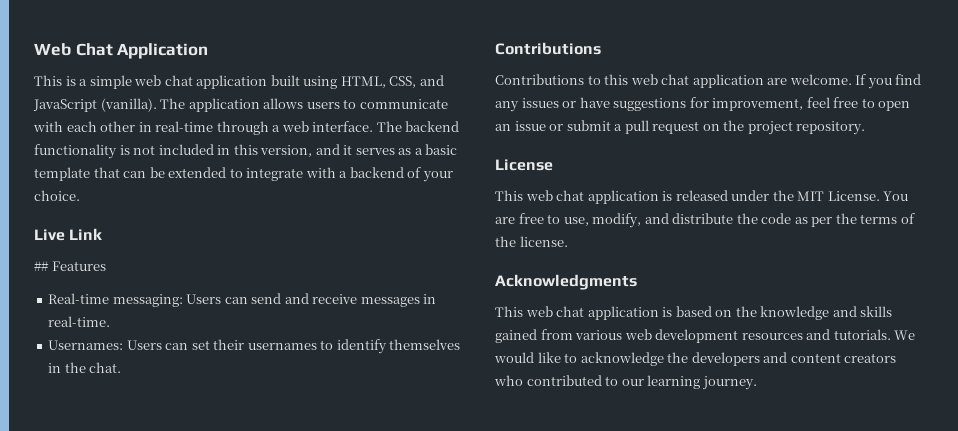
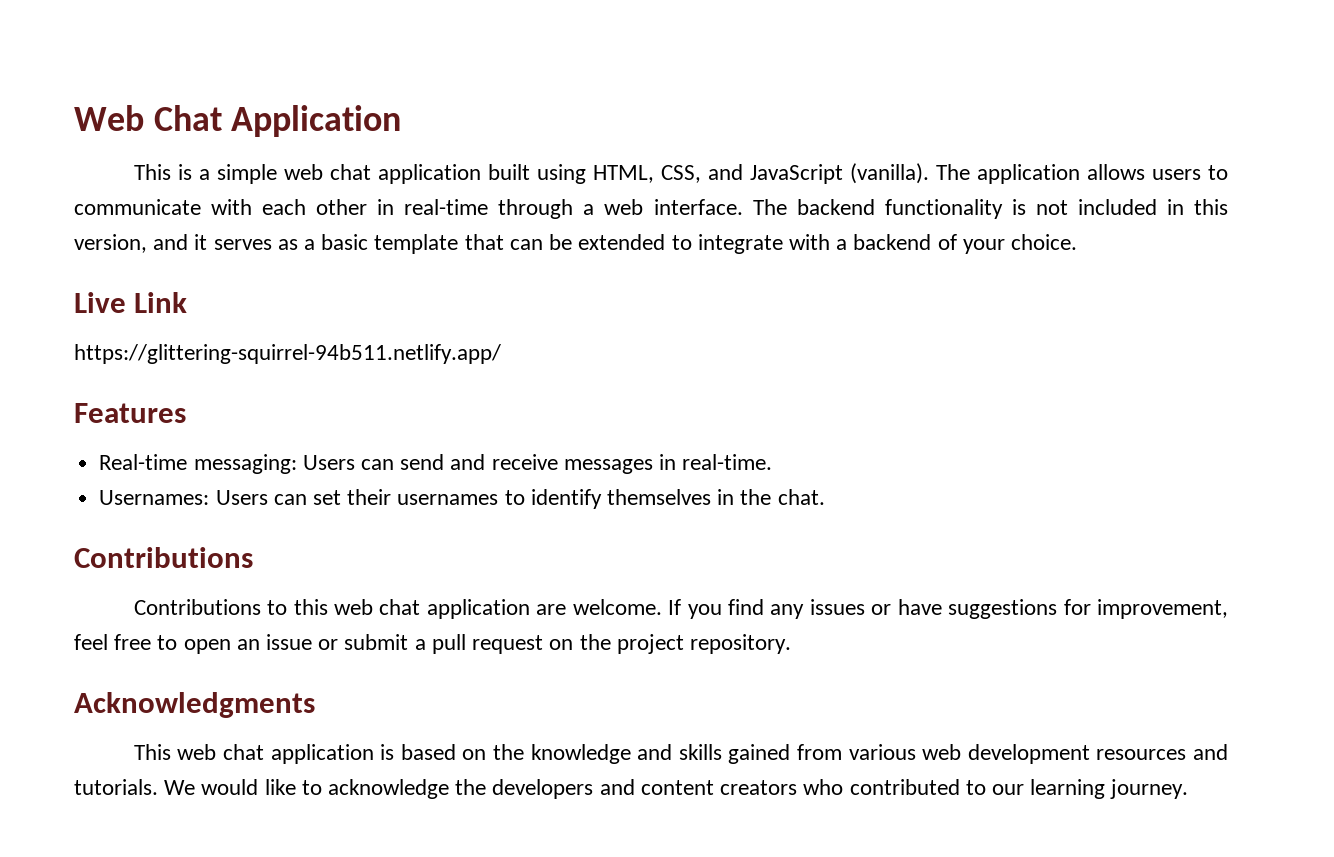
- ## Features
+ https://glittering-squirrel-94b511.netlify.app/
+ Features
- License
- This web chat application is released under the MIT License. You are free to use, modify, and distribute the code as per the terms of the license.

